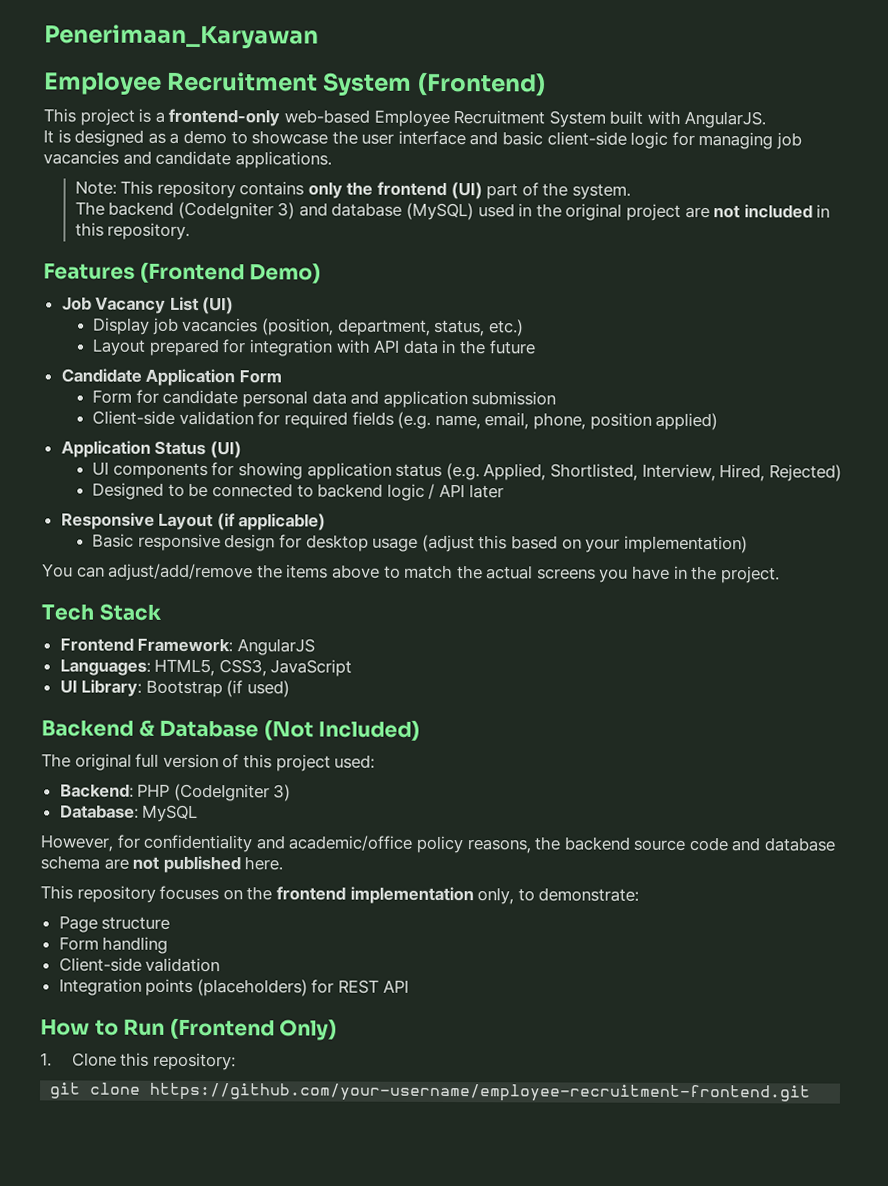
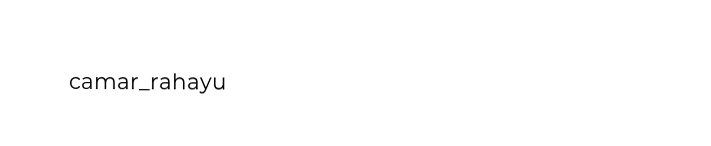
- Penerimaan_Karyawan
- Employee Recruitment System (Frontend)
- This project is a frontend-only web-based Employee Recruitment System built with AngularJS.
- It is designed as a demo to showcase the user interface and basic client-side logic for managing job vacancies and candidate applications.
- Note: This repository contains only the frontend (UI) part of the system.
- The backend (CodeIgniter 3) and database (MySQL) used in the original project are not included in this repository.
- Features (Frontend Demo)
- Job Vacancy List (UI)
- Display job vacancies (position, department, status, etc.)
- Layout prepared for integration with API data in the future
- Candidate Application Form
- Form for candidate personal data and application submission
- Client-side validation for required fields (e.g. name, email, phone, position applied)
- Application Status (UI)
- UI components for showing application status (e.g. Applied, Shortlisted, Interview, Hired, Rejected)
- Designed to be connected to backend logic / API later
- Responsive Layout (if applicable)
- Basic responsive design for desktop usage (adjust this based on your implementation)
- You can adjust/add/remove the items above to match the actual screens you have in the project.
- Tech Stack
- Frontend Framework: AngularJS
- Languages: HTML5, CSS3, JavaScript
- UI Library: Bootstrap (if used)
- Backend & Database (Not Included)
- The original full version of this project used:
- Backend: PHP (CodeIgniter 3)
- Database: MySQL
- However, for confidentiality and academic/office policy reasons, the backend source code and database schema are not published here.
- This repository focuses on the frontend implementation only, to demonstrate:
- Page structure
- Form handling
- Client-side validation
- Integration points (placeholders) for REST API
- How to Run (Frontend Only)
- 1. Clone this repository:
- git clone https://github.com/your-username/employee-recruitment-frontend.git
+ camar_rahayu

